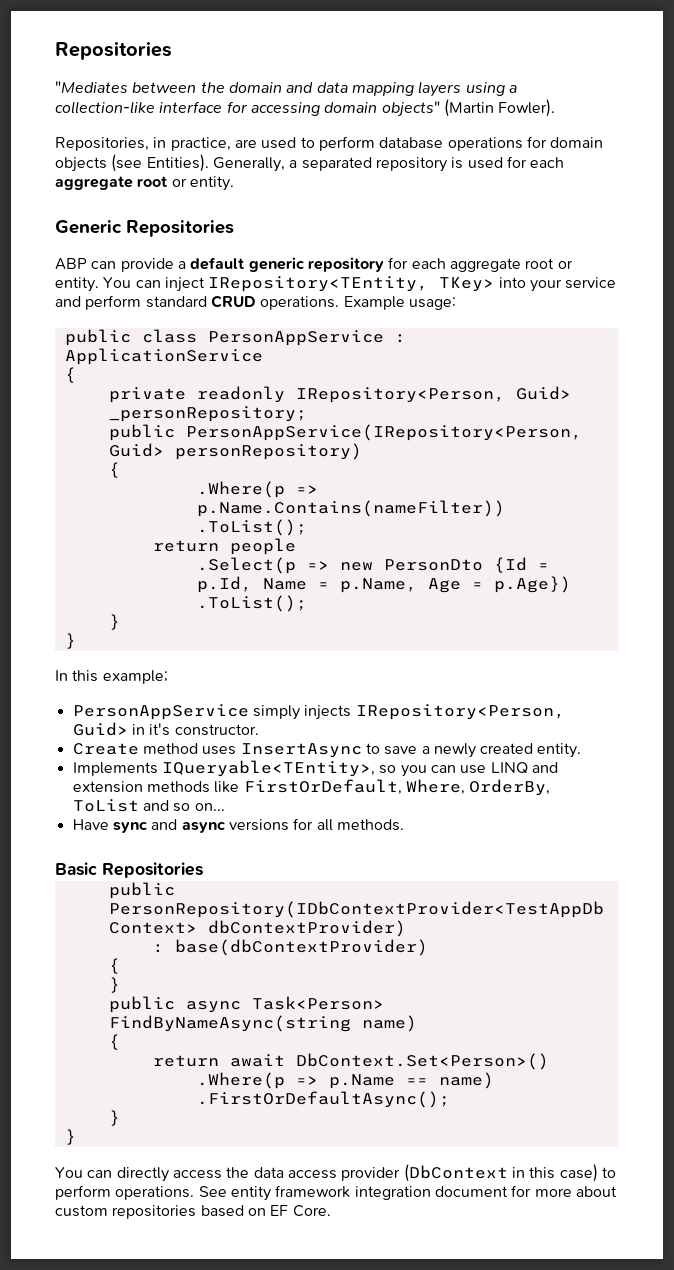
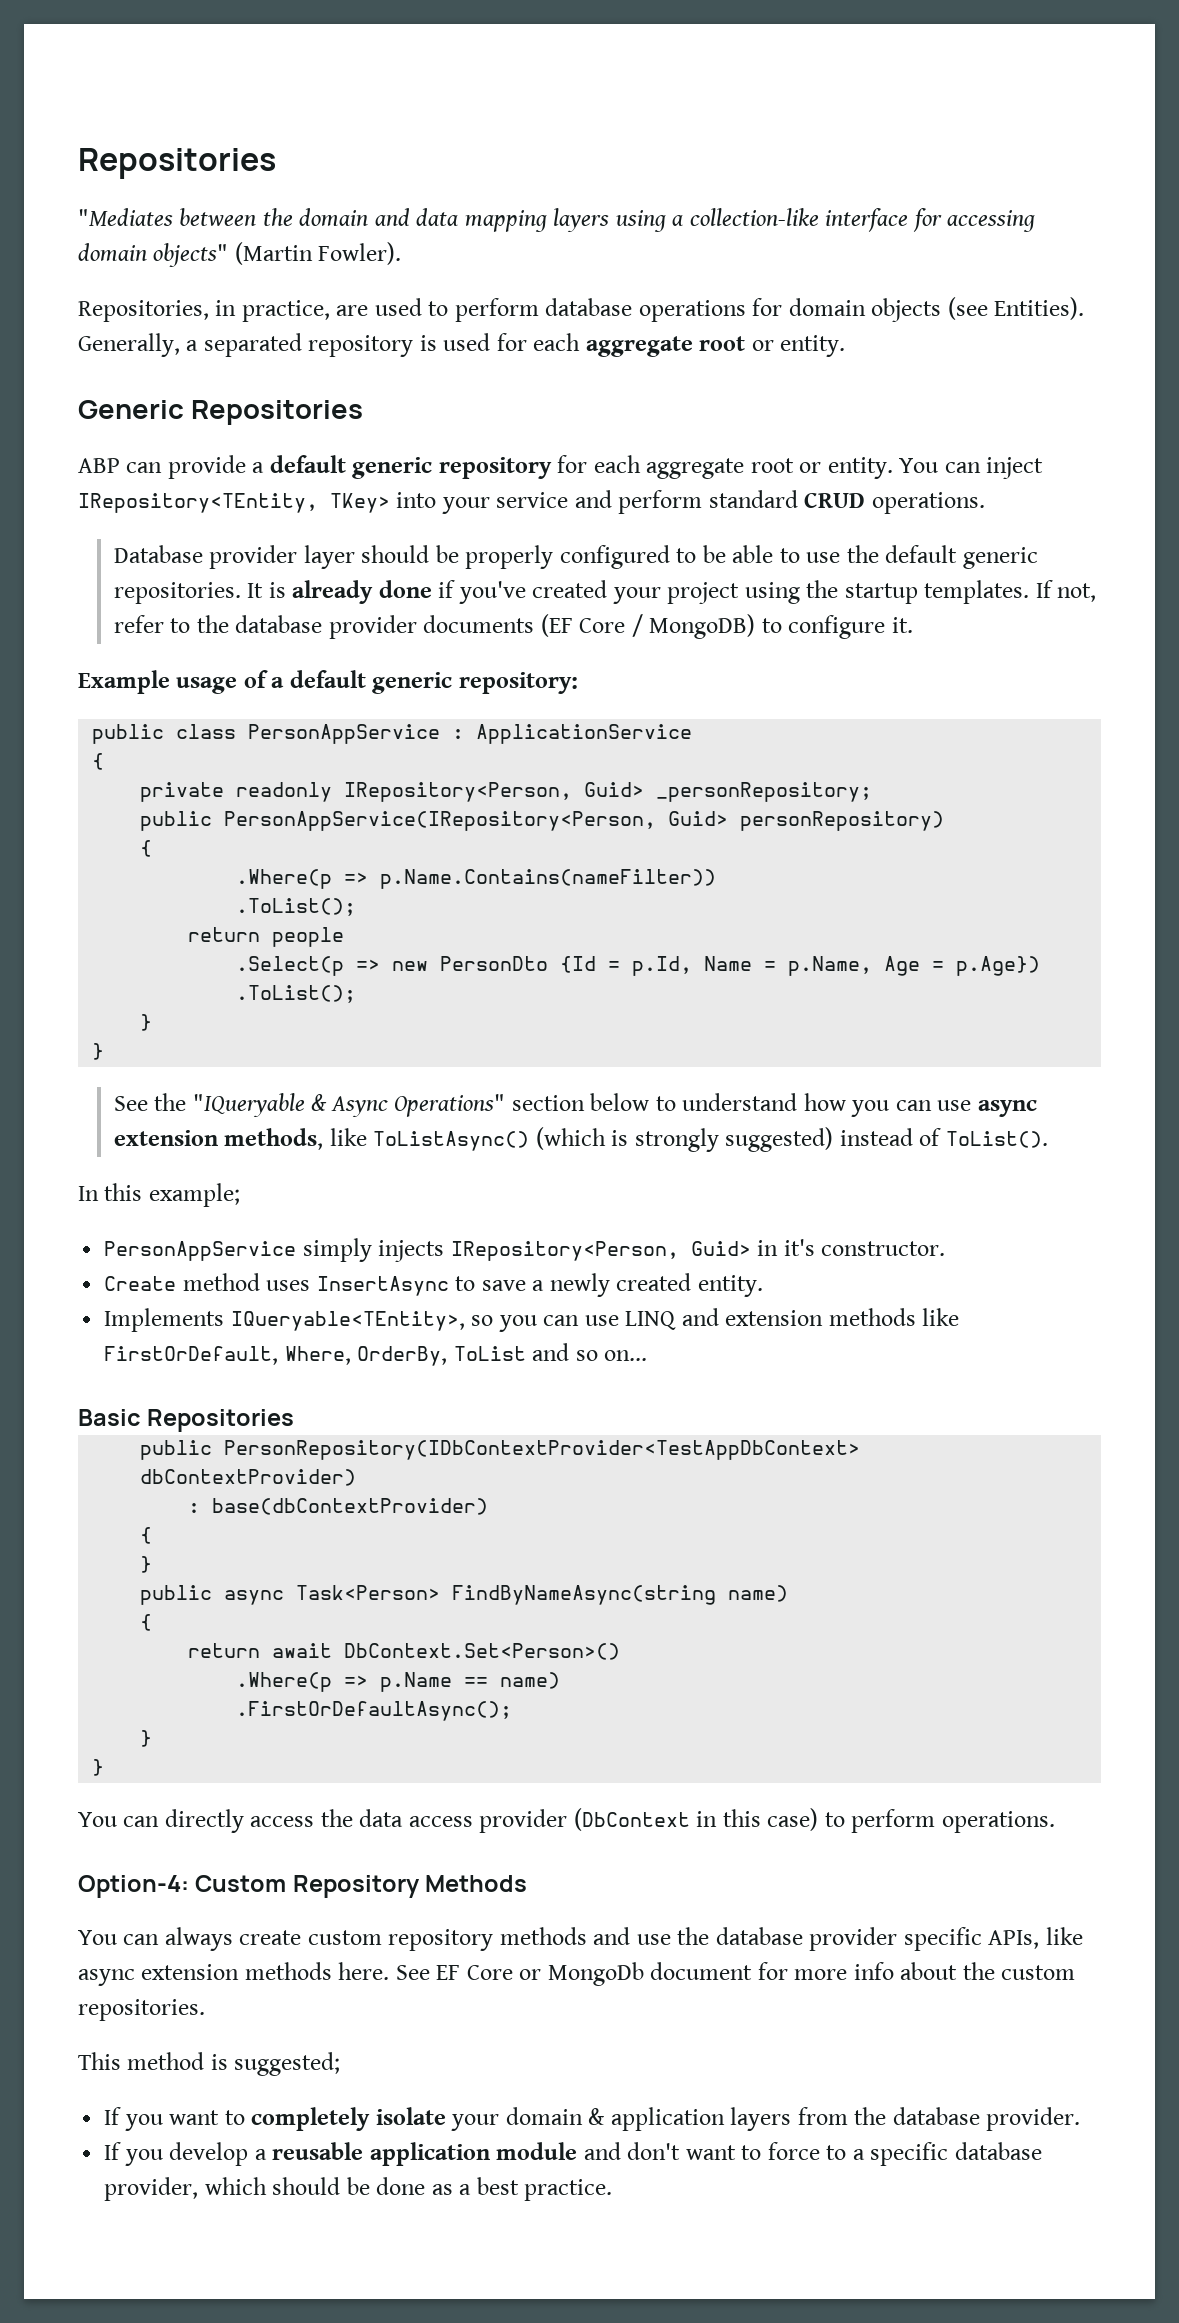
- You can inject IRepository<TEntity, TKey> into your service and perform standard CRUD operations. Example usage:
+ You can inject IRepository<TEntity, TKey> into your service and perform standard CRUD operations.
+ Database provider layer should be properly configured to be able to use the default generic repositories. It is already done if you've created your project using the startup templates. If not, refer to the database provider documents (EF Core / MongoDB) to configure it.
+ Example usage of a default generic repository:
+ See the "IQueryable & Async Operations" section below to understand how you can use async extension methods, like ToListAsync() (which is strongly suggested) instead of ToList().
- Have sync and async versions for all methods.
- You can directly access the data access provider (DbContext in this case) to perform operations. See entity framework integration document for more about custom repositories based on EF Core.
+ You can directly access the data access provider (DbContext in this case) to perform operations.
+ Option-4: Custom Repository Methods
+ You can always create custom repository methods and use the database provider specific APIs, like async extension methods here. See EF Core or MongoDb document for more info about the custom repositories.
+ This method is suggested;
+ If you want to completely isolate your domain & application layers from the database provider.
+ If you develop a reusable application module and don't want to force to a specific database provider, which should be done as a best practice.

